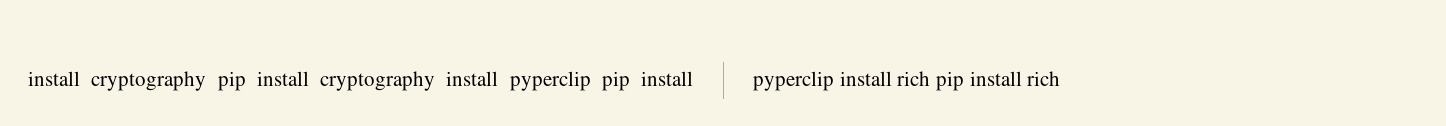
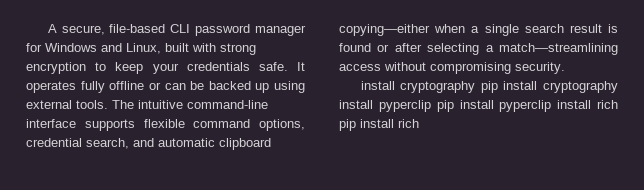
+ A secure, file-based CLI password manager for Windows and Linux, built with strong encryption to keep your credentials safe. It operates fully offline or can be backed up using external tools. The intuitive command-line interface supports flexible command options, credential search, and automatic clipboard copying—either when a single search result is found or after selecting a match—streamlining access without compromising security.

